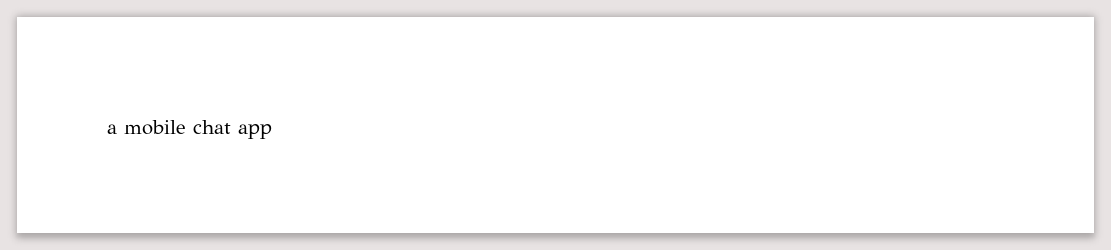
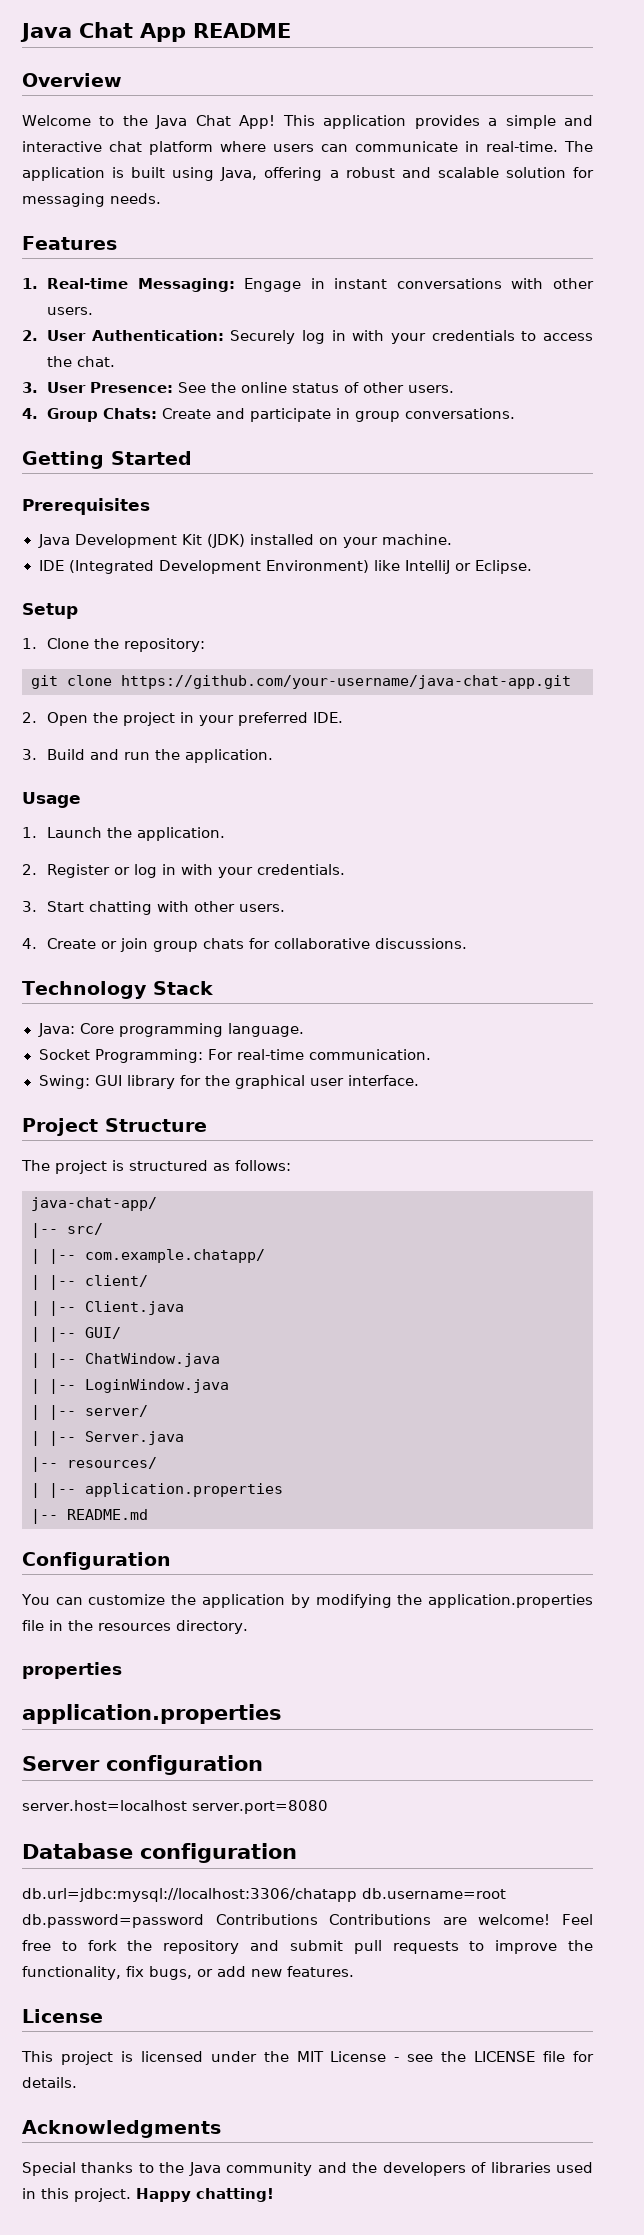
- a mobile chat app
+ Java Chat App README
+ Overview
+ Welcome to the Java Chat App! This application provides a simple and interactive chat platform where users can communicate in real-time. The application is built using Java, offering a robust and scalable solution for messaging needs.
+ Features
+ 1. Real-time Messaging: Engage in instant conversations with other users.
+ 2. User Authentication: Securely log in with your credentials to access the chat.
+ 3. User Presence: See the online status of other users.
+ 4. Group Chats: Create and participate in group conversations.
+ Getting Started
+ Prerequisites
+ Java Development Kit (JDK) installed on your machine.
+ IDE (Integrated Development Environment) like IntelliJ or Eclipse.
+ Setup
+ 1. Clone the repository:
+ git clone https://github.com/your-username/java-chat-app.git
+ 2. Open the project in your preferred IDE.
+ 3. Build and run the application.
+ Usage
+ 1. Launch the application.
+ 2. Register or log in with your credentials.
+ 3. Start chatting with other users.
+ 4. Create or join group chats for collaborative discussions.
+ Technology Stack
+ Java: Core programming language.
+ Socket Programming: For real-time communication.
+ Swing: GUI library for the graphical user interface.
+ Project Structure
+ The project is structured as follows:
+ java-chat-app/
+ |-- src/
+ | |-- com.example.chatapp/
+ | |-- client/
+ | |-- Client.java
+ | |-- GUI/
+ | |-- ChatWindow.java
+ | |-- LoginWindow.java
+ | |-- server/
+ | |-- Server.java
+ |-- resources/
+ | |-- application.properties
+ |-- README.md
+ Configuration
+ You can customize the application by modifying the application.properties file in the resources directory.
+ properties
+ application.properties
+ Server configuration
+ server.host=localhost server.port=8080
+ Database configuration
+ db.url=jdbc:mysql://localhost:3306/chatapp db.username=root db.password=password Contributions Contributions are welcome! Feel free to fork the repository and submit pull requests to improve the functionality, fix bugs, or add new features.
+ License
+ This project is licensed under the MIT License - see the LICENSE file for details.
+ Acknowledgments
+ Special thanks to the Java community and the developers of libraries used in this project. Happy chatting!

